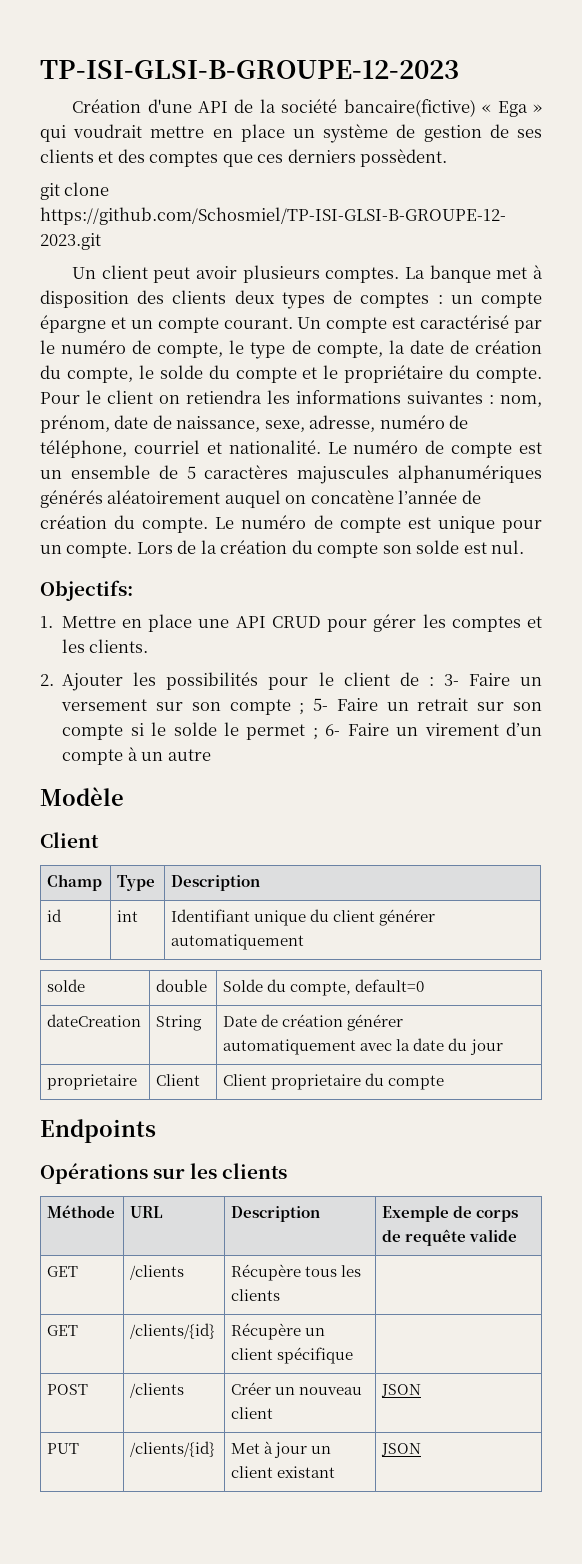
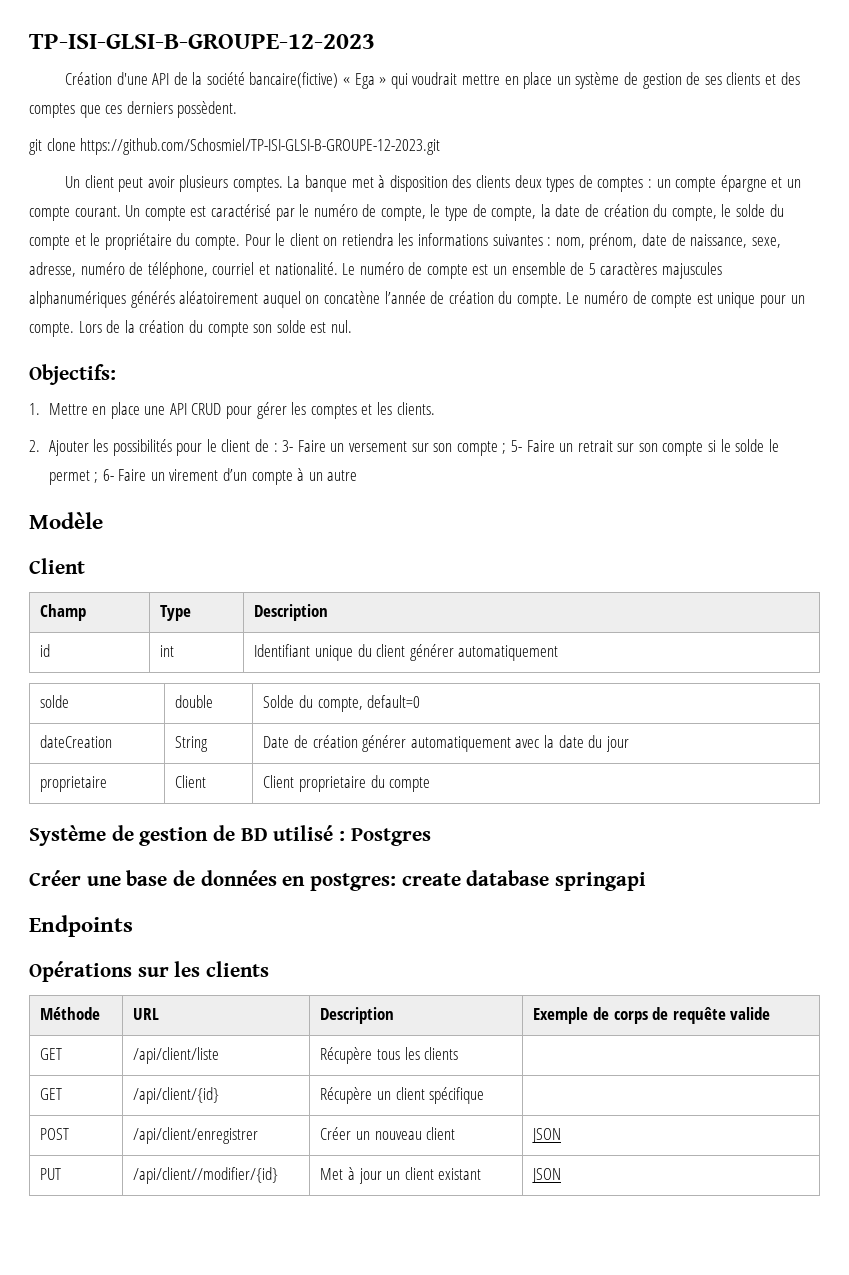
+ Système de gestion de BD utilisé : Postgres
+ Créer une base de données en postgres: create database springapi
- GET | /clients | Récupère tous les clients |
+ GET | /api/client/liste | Récupère tous les clients |
- GET | /clients/{id} | Récupère un client spécifique |
+ GET | /api/client/{id} | Récupère un client spécifique |
- POST | /clients | Créer un nouveau client | JSON
+ POST | /api/client/enregistrer | Créer un nouveau client | JSON
- PUT | /clients/{id} | Met à jour un client existant | JSON
+ PUT | /api/client//modifier/{id} | Met à jour un client existant | JSON

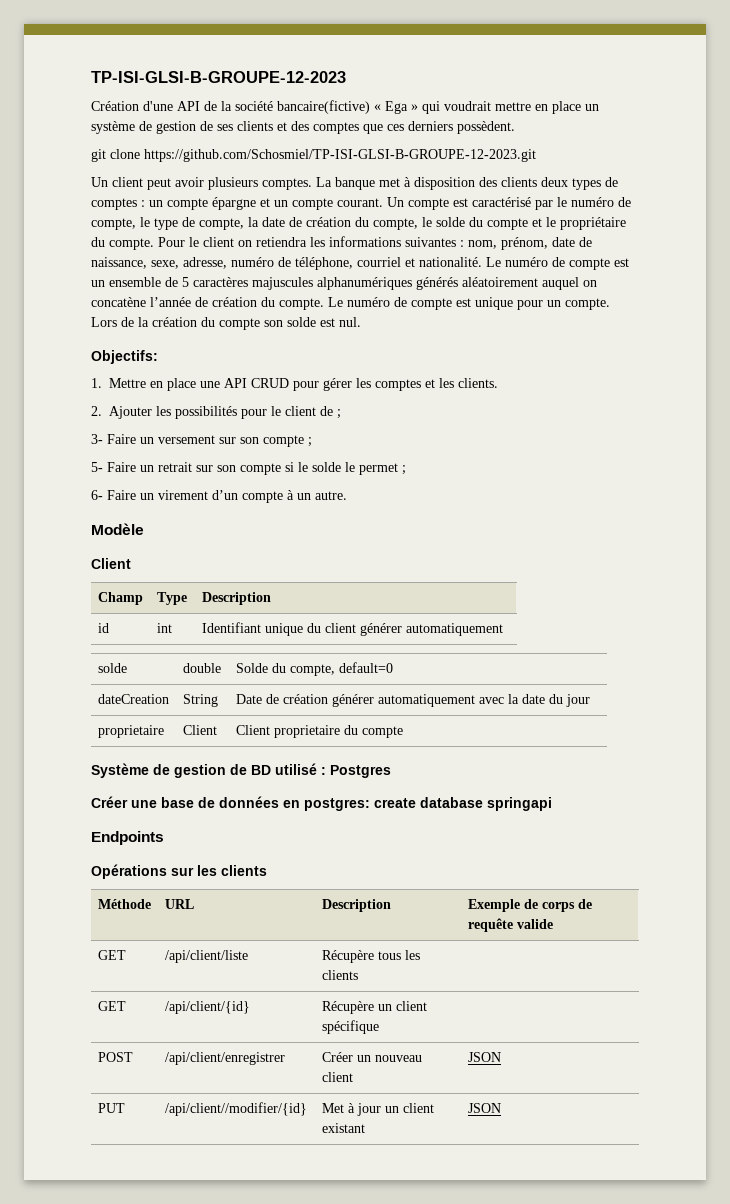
- 2. Ajouter les possibilités pour le client de : 3- Faire un versement sur son compte ; 5- Faire un retrait sur son compte si le solde le permet ; 6- Faire un virement d’un compte à un autre
+ 2. Ajouter les possibilités pour le client de ;
+ 3- Faire un versement sur son compte ;
+ 5- Faire un retrait sur son compte si le solde le permet ;
+ 6- Faire un virement d’un compte à un autre.

